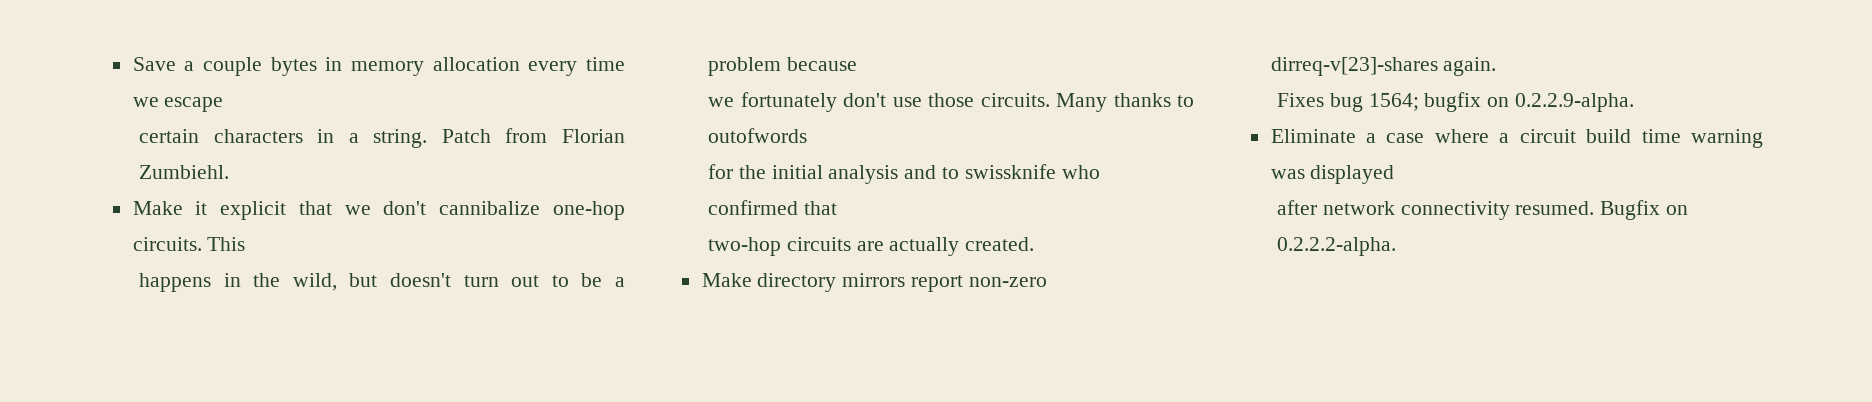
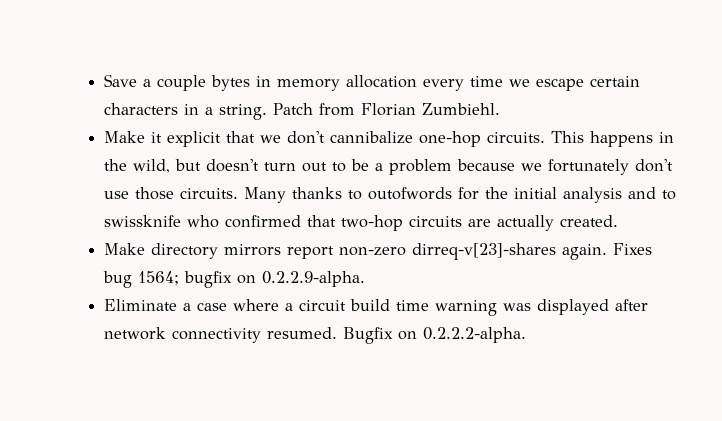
- Save a couple bytes in memory allocation every time we escape
- certain characters in a string.
+ Save a couple bytes in memory allocation every time we escape certain characters in a string.
- This
- happens in the wild, but doesn't turn out to be a problem because
- we fortunately don't use those circuits.
+ This happens in the wild, but doesn't turn out to be a problem because we fortunately don't use those circuits.
- Many thanks to outofwords
- for the initial analysis and to swissknife who confirmed that
- two-hop circuits are actually created.
+ Many thanks to outofwords for the initial analysis and to swissknife who confirmed that two-hop circuits are actually created.
- Make directory mirrors report non-zero dirreq-v[23]-shares again.
- Fixes bug 1564; bugfix on 0.2.2.9-alpha.
+ Make directory mirrors report non-zero dirreq-v[23]-shares again. Fixes bug 1564; bugfix on 0.2.2.9-alpha.
- Eliminate a case where a circuit build time warning was displayed
- after network connectivity resumed.
+ Eliminate a case where a circuit build time warning was displayed after network connectivity resumed.

